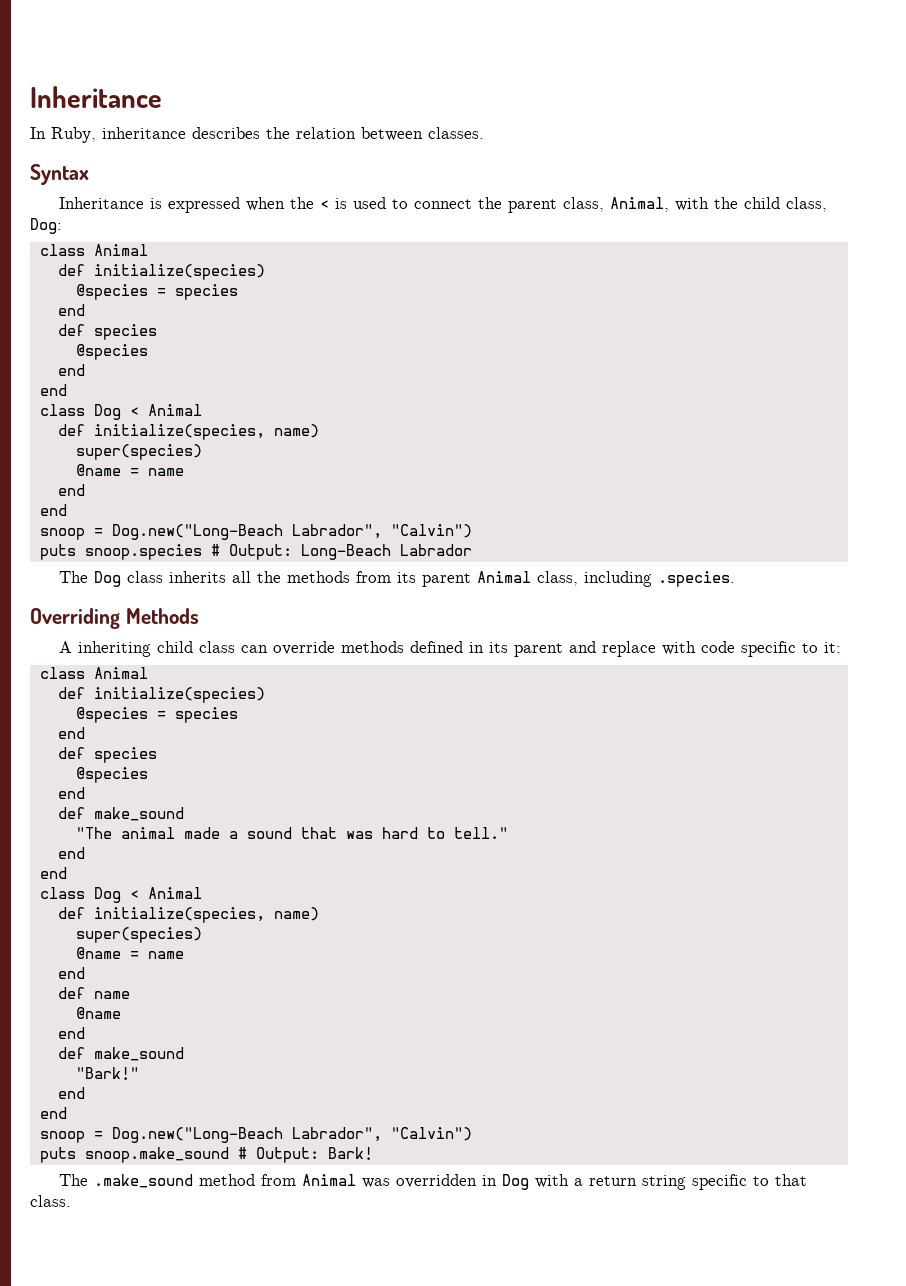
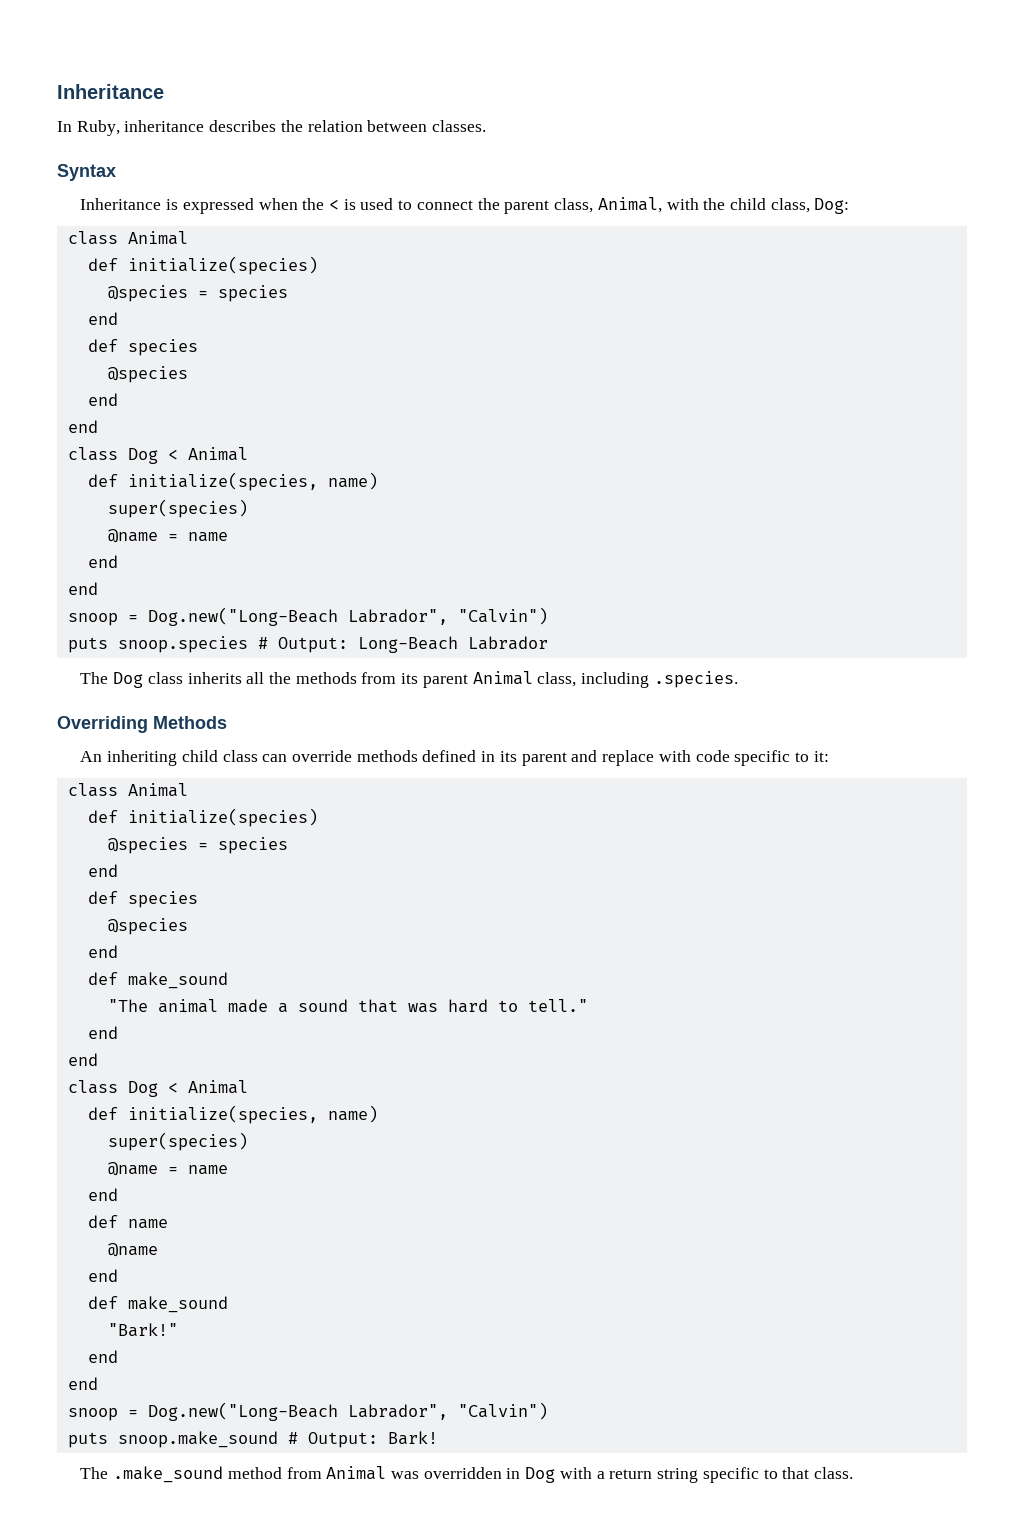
- A inheriting child class can override methods defined in its parent and replace with code specific to it:
+ An inheriting child class can override methods defined in its parent and replace with code specific to it:

